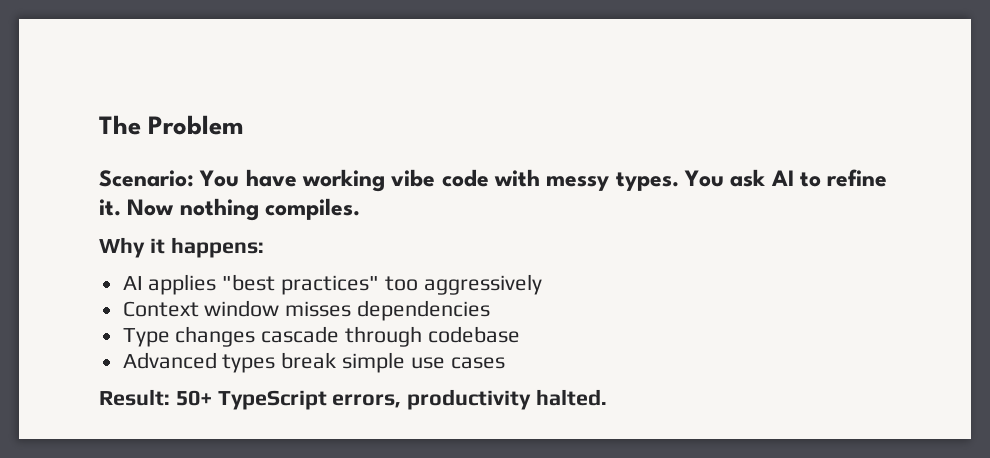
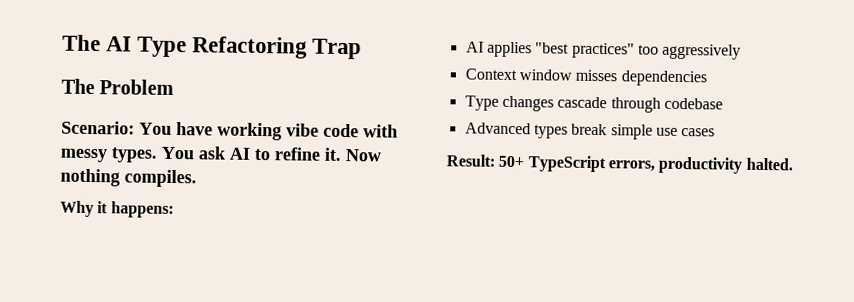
+ The AI Type Refactoring Trap

